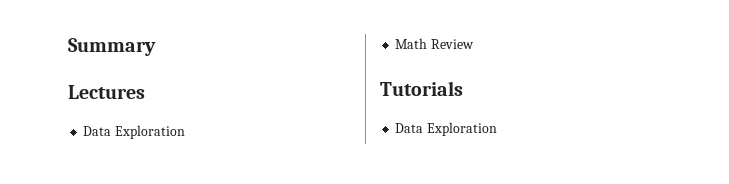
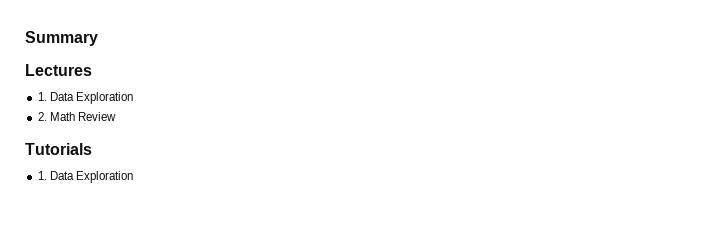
  Lectures
- Data Exploration
+ 1. Data Exploration
- Math Review
+ 2. Math Review
  Tutorials
- Data Exploration
+ 1. Data Exploration

